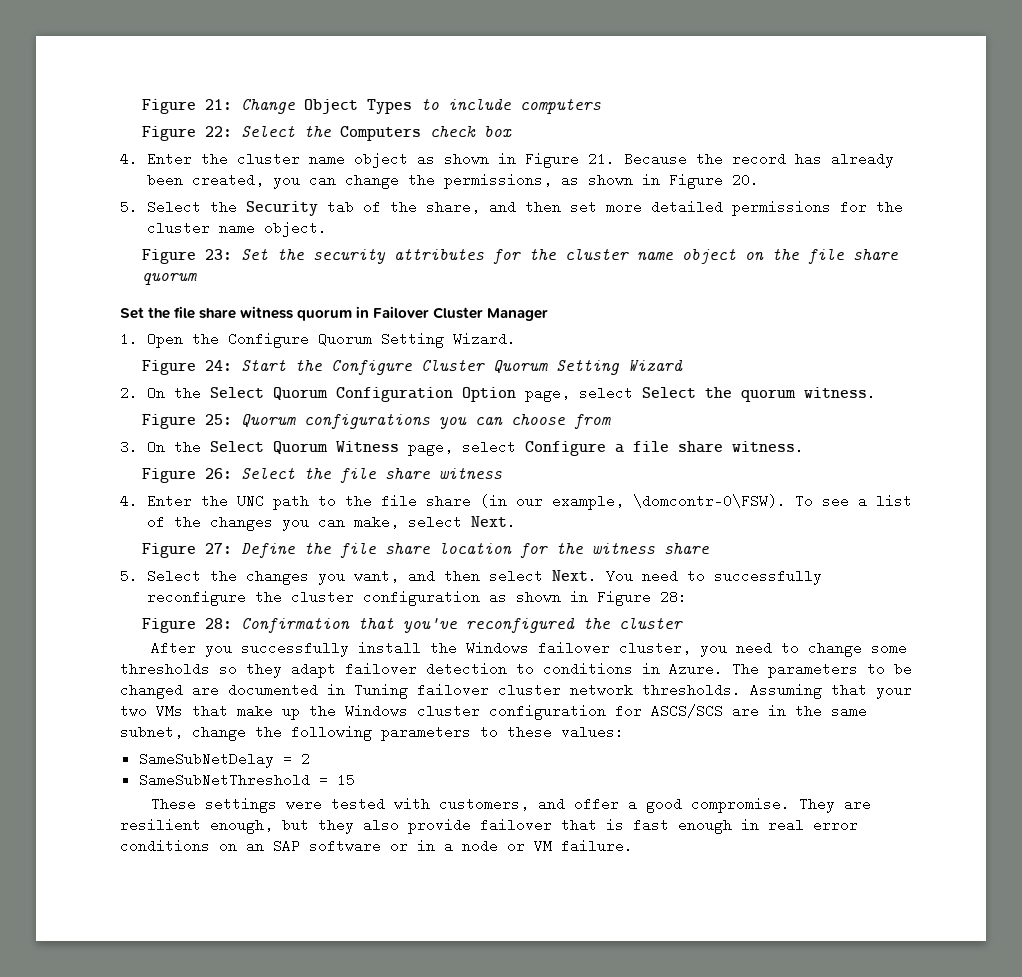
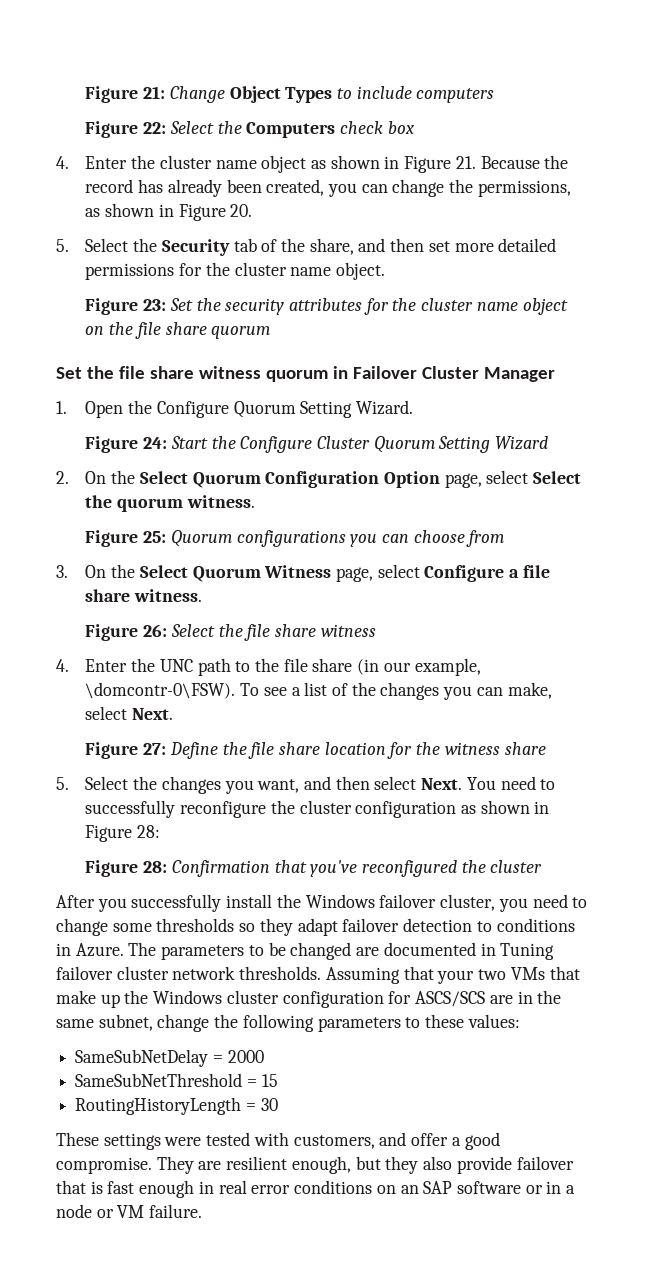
- SameSubNetDelay = 2
+ SameSubNetDelay = 2000
+ RoutingHistoryLength = 30

